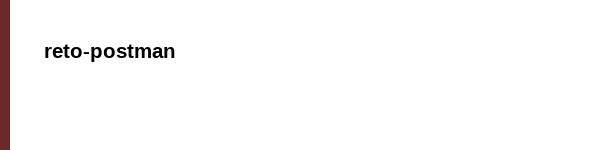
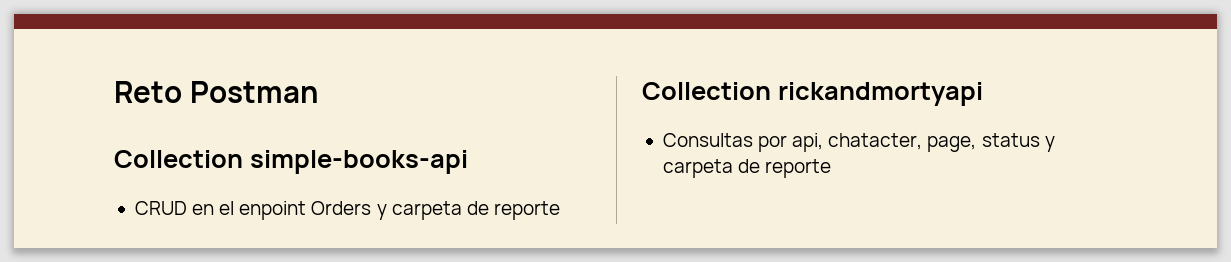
- reto-postman
+ Reto Postman
+ Collection simple-books-api
+ CRUD en el enpoint Orders y carpeta de reporte
+ Collection rickandmortyapi
+ Consultas por api, chatacter, page, status y carpeta de reporte

